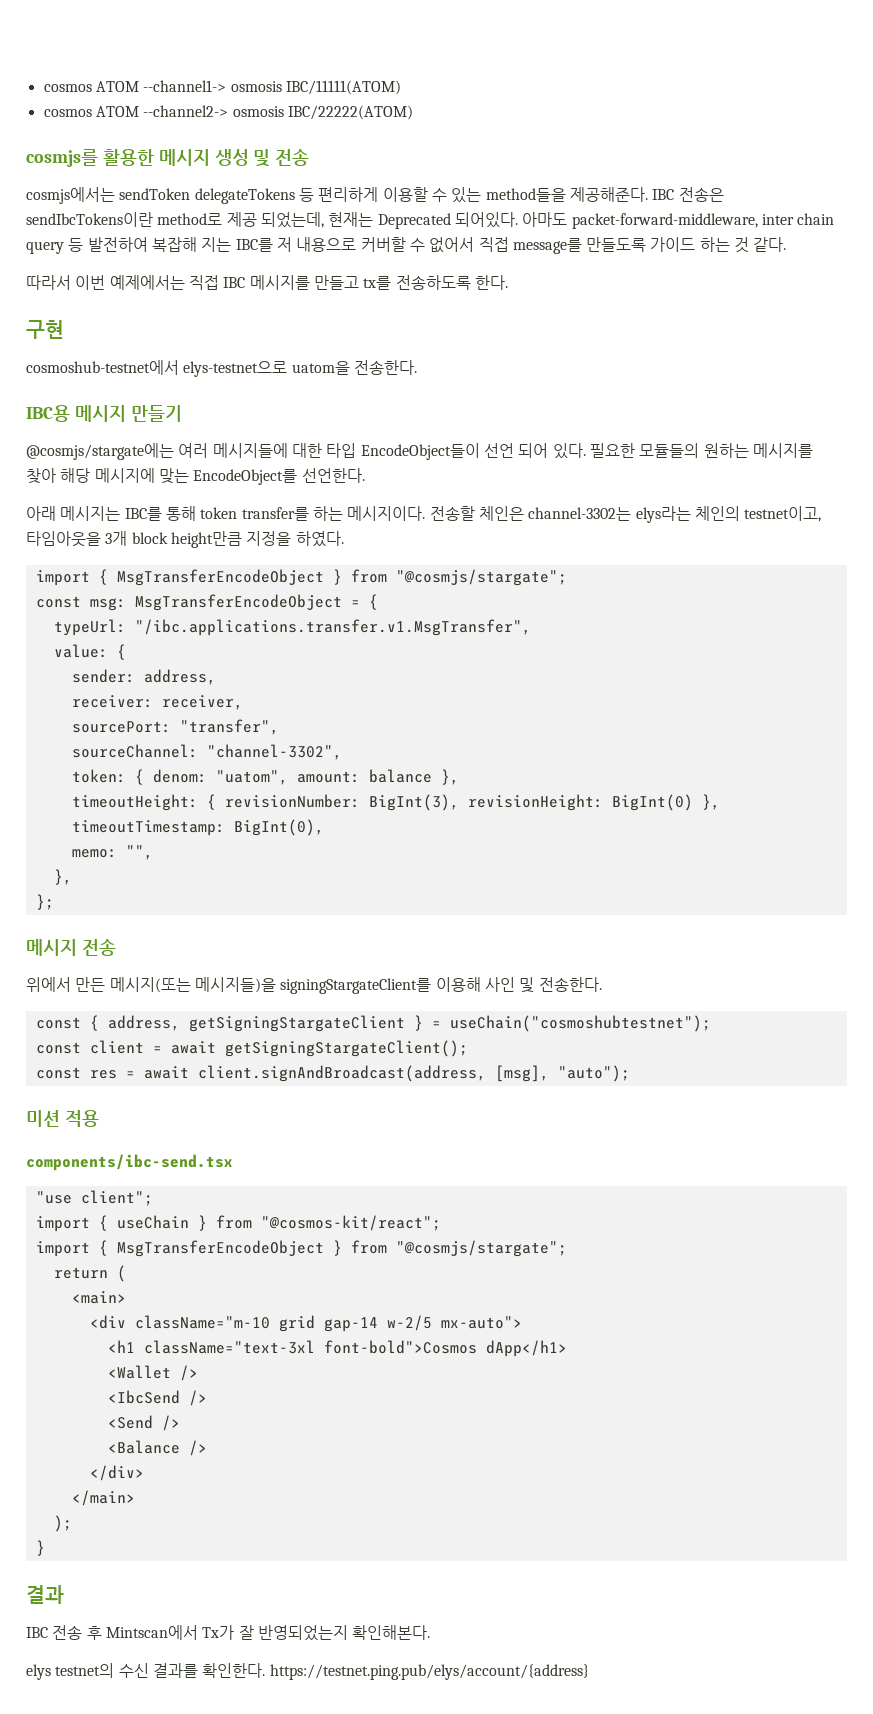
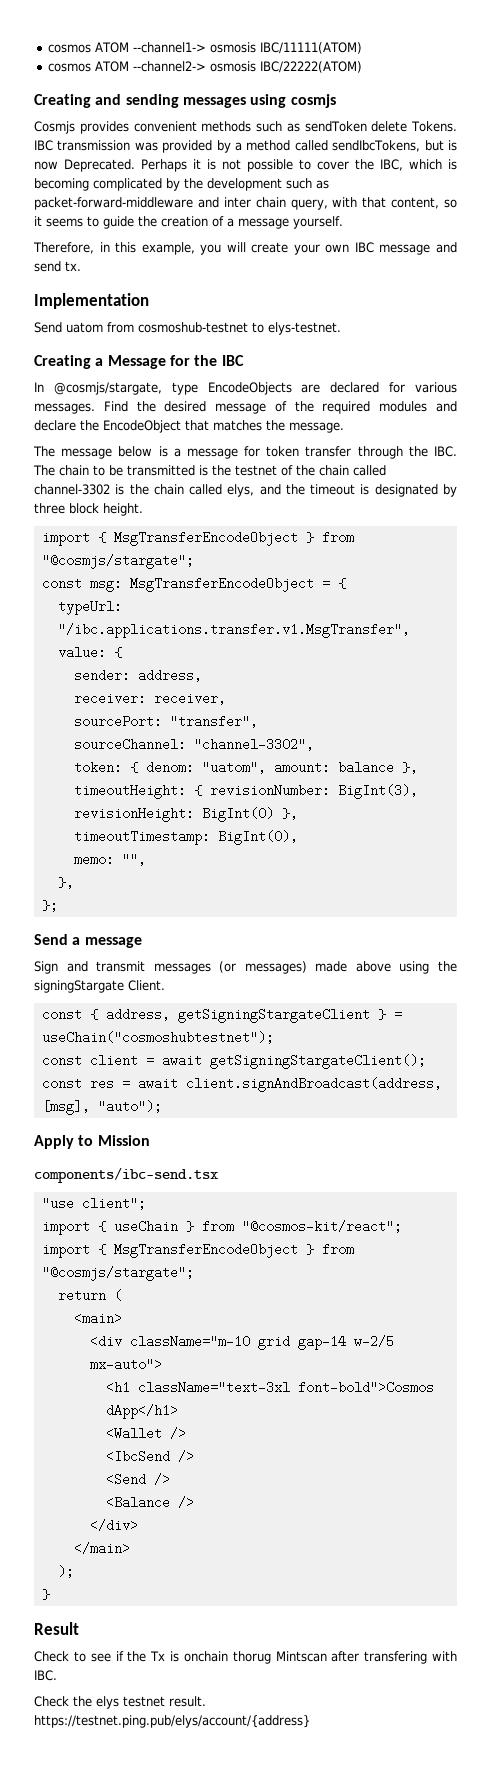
- cosmjs를 활용한 메시지 생성 및 전송
- cosmjs에서는 sendToken delegateTokens 등 편리하게 이용할 수 있는 method들을 제공해준다. IBC 전송은 sendIbcTokens이란 method로 제공 되었는데, 현재는 Deprecated 되어있다. 아마도 packet-forward-middleware, inter chain query 등 발전하여 복잡해 지는 IBC를 저 내용으로 커버할 수 없어서 직접 message를 만들도록 가이드 하는 것 같다.
- 따라서 이번 예제에서는 직접 IBC 메시지를 만들고 tx를 전송하도록 한다.
- 구현
- cosmoshub-testnet에서 elys-testnet으로 uatom을 전송한다.
- IBC용 메시지 만들기
- @cosmjs/stargate에는 여러 메시지들에 대한 타입 EncodeObject들이 선언 되어 있다. 필요한 모듈들의 원하는 메시지를 찾아 해당 메시지에 맞는 EncodeObject를 선언한다.
- 아래 메시지는 IBC를 통해 token transfer를 하는 메시지이다. 전송할 체인은 channel-3302는 elys라는 체인의 testnet이고, 타임아웃을 3개 block height만큼 지정을 하였다.
+ Creating and sending messages using cosmjs
+ Cosmjs provides convenient methods such as sendToken delete Tokens. IBC transmission was provided by a method called sendIbcTokens, but is now Deprecated. Perhaps it is not possible to cover the IBC, which is becoming complicated by the development such as packet-forward-middleware and inter chain query, with that content, so it seems to guide the creation of a message yourself.
+ Therefore, in this example, you will create your own IBC message and send tx.
+ Implementation
+ Send uatom from cosmoshub-testnet to elys-testnet.
+ Creating a Message for the IBC
+ In @cosmjs/stargate, type EncodeObjects are declared for various messages. Find the desired message of the required modules and declare the EncodeObject that matches the message.
+ The message below is a message for token transfer through the IBC. The chain to be transmitted is the testnet of the chain called channel-3302 is the chain called elys, and the timeout is designated by three block height.
- 메시지 전송
- 위에서 만든 메시지(또는 메시지들)을 signingStargateClient를 이용해 사인 및 전송한다.
+ Send a message
+ Sign and transmit messages (or messages) made above using the signingStargate Client.
- 미션 적용
+ Apply to Mission
- 결과
- IBC 전송 후 Mintscan에서 Tx가 잘 반영되었는지 확인해본다.
- elys testnet의 수신 결과를 확인한다. https://testnet.ping.pub/elys/account/{address}
+ Result
+ Check to see if the Tx is onchain thorug Mintscan after transfering with IBC.
+ Check the elys testnet result. https://testnet.ping.pub/elys/account/{address}

